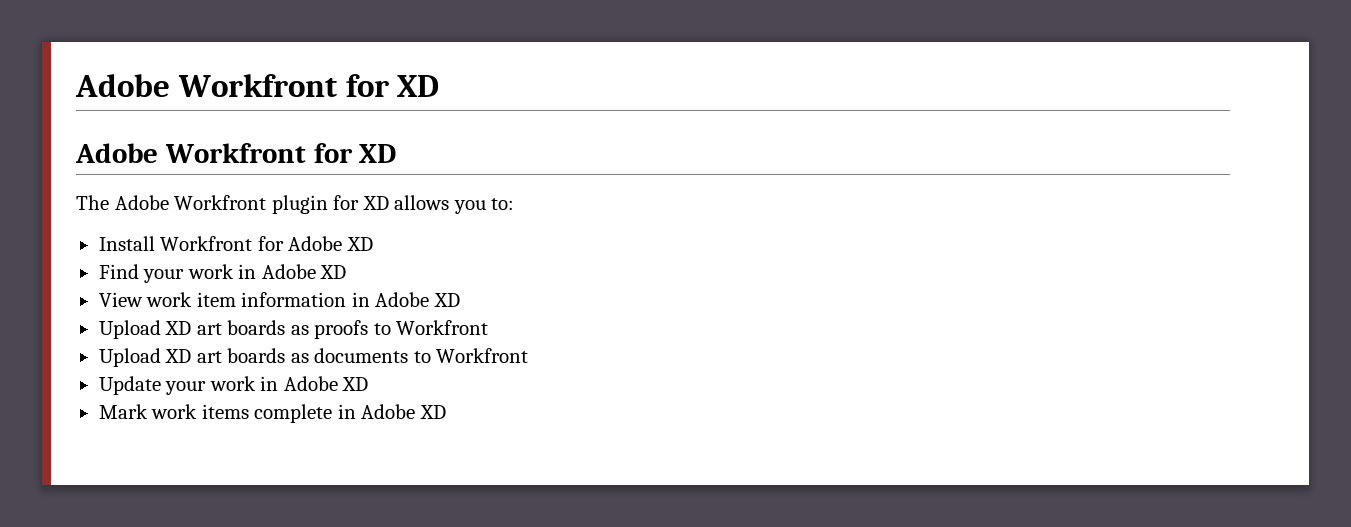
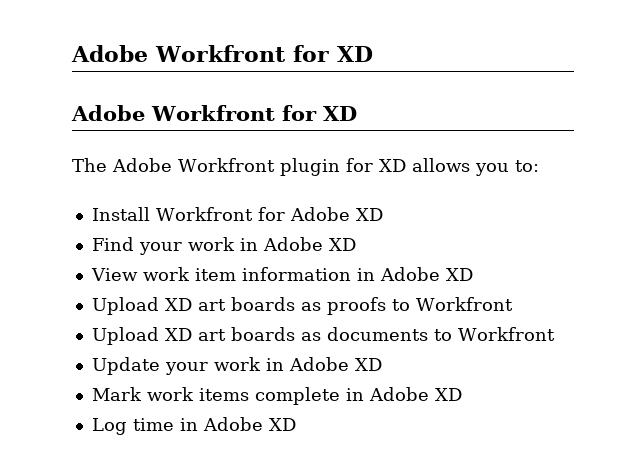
+ Log time in Adobe XD

